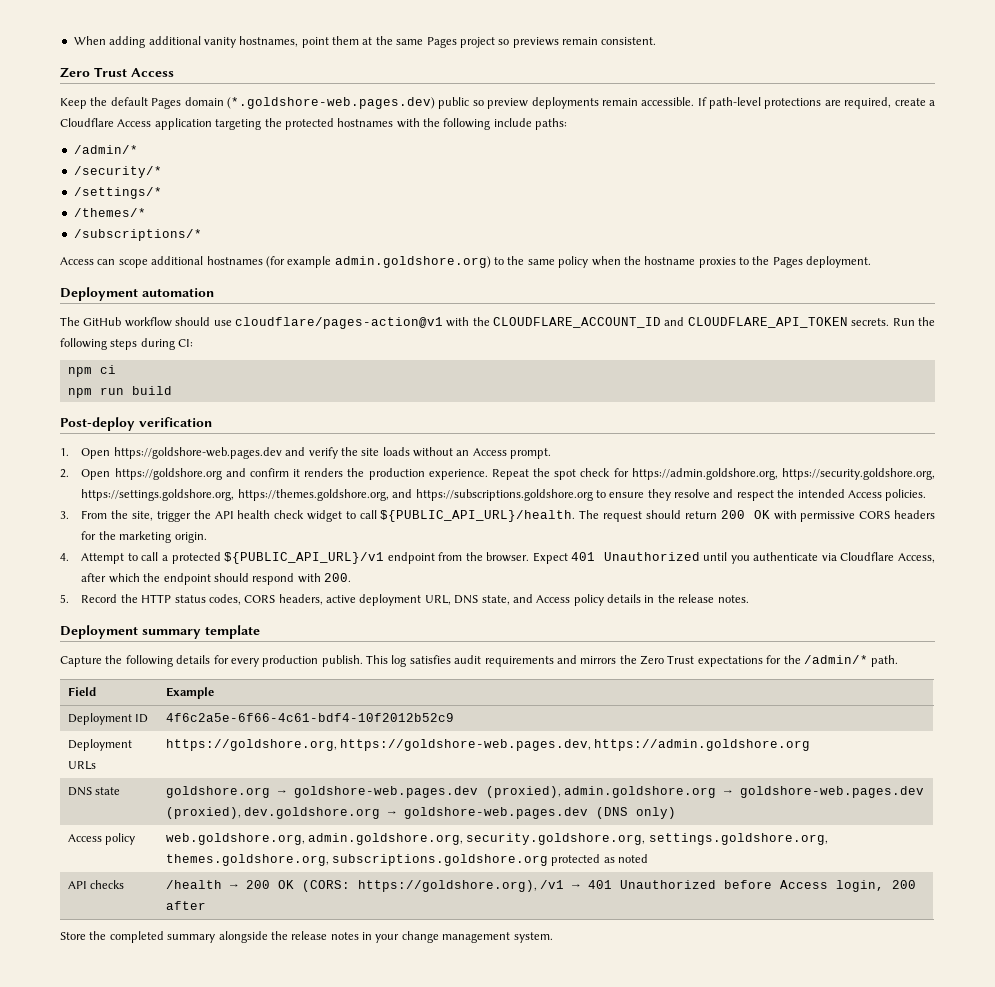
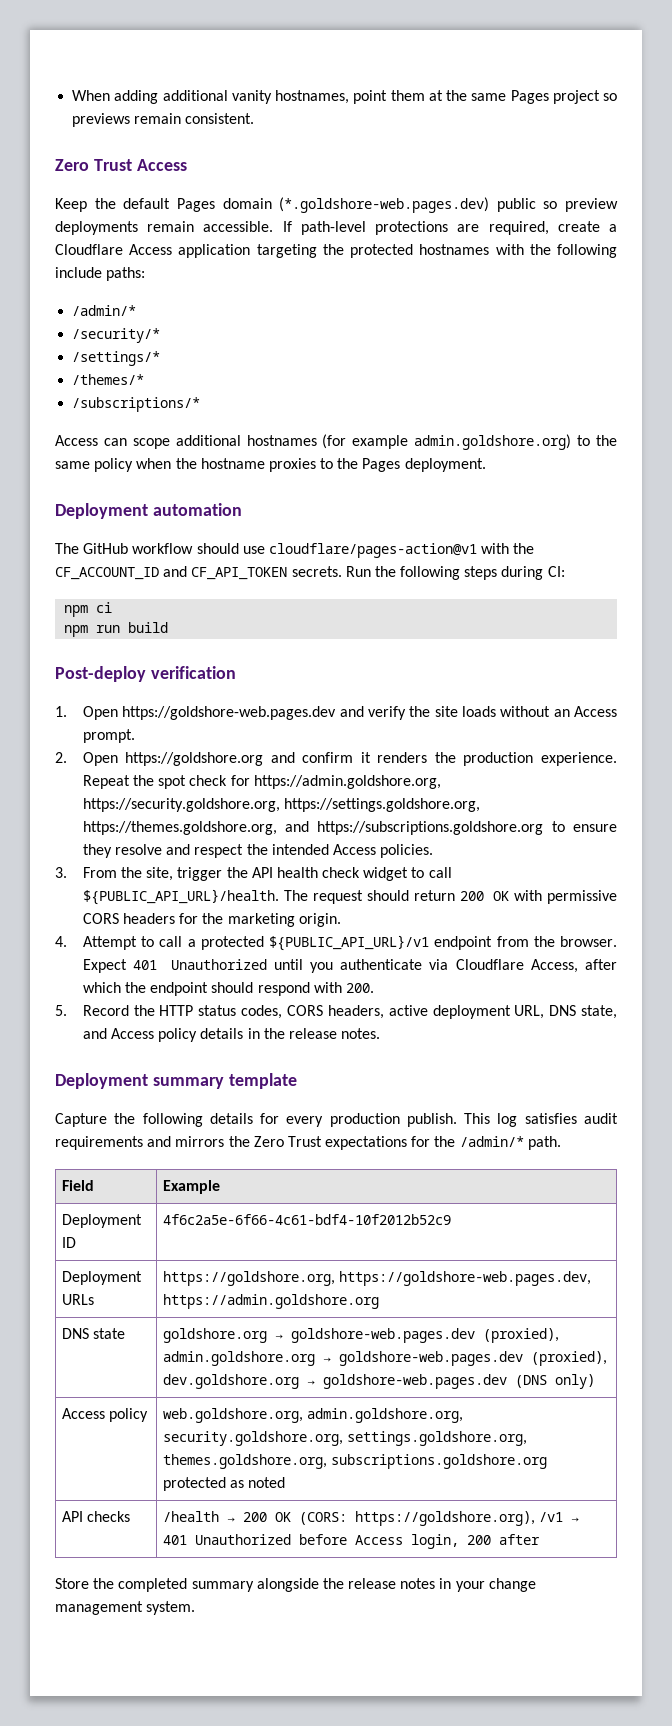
- The GitHub workflow should use cloudflare/pages-action@v1 with the CLOUDFLARE_ACCOUNT_ID and CLOUDFLARE_API_TOKEN secrets.
+ The GitHub workflow should use cloudflare/pages-action@v1 with the CF_ACCOUNT_ID and CF_API_TOKEN secrets.

